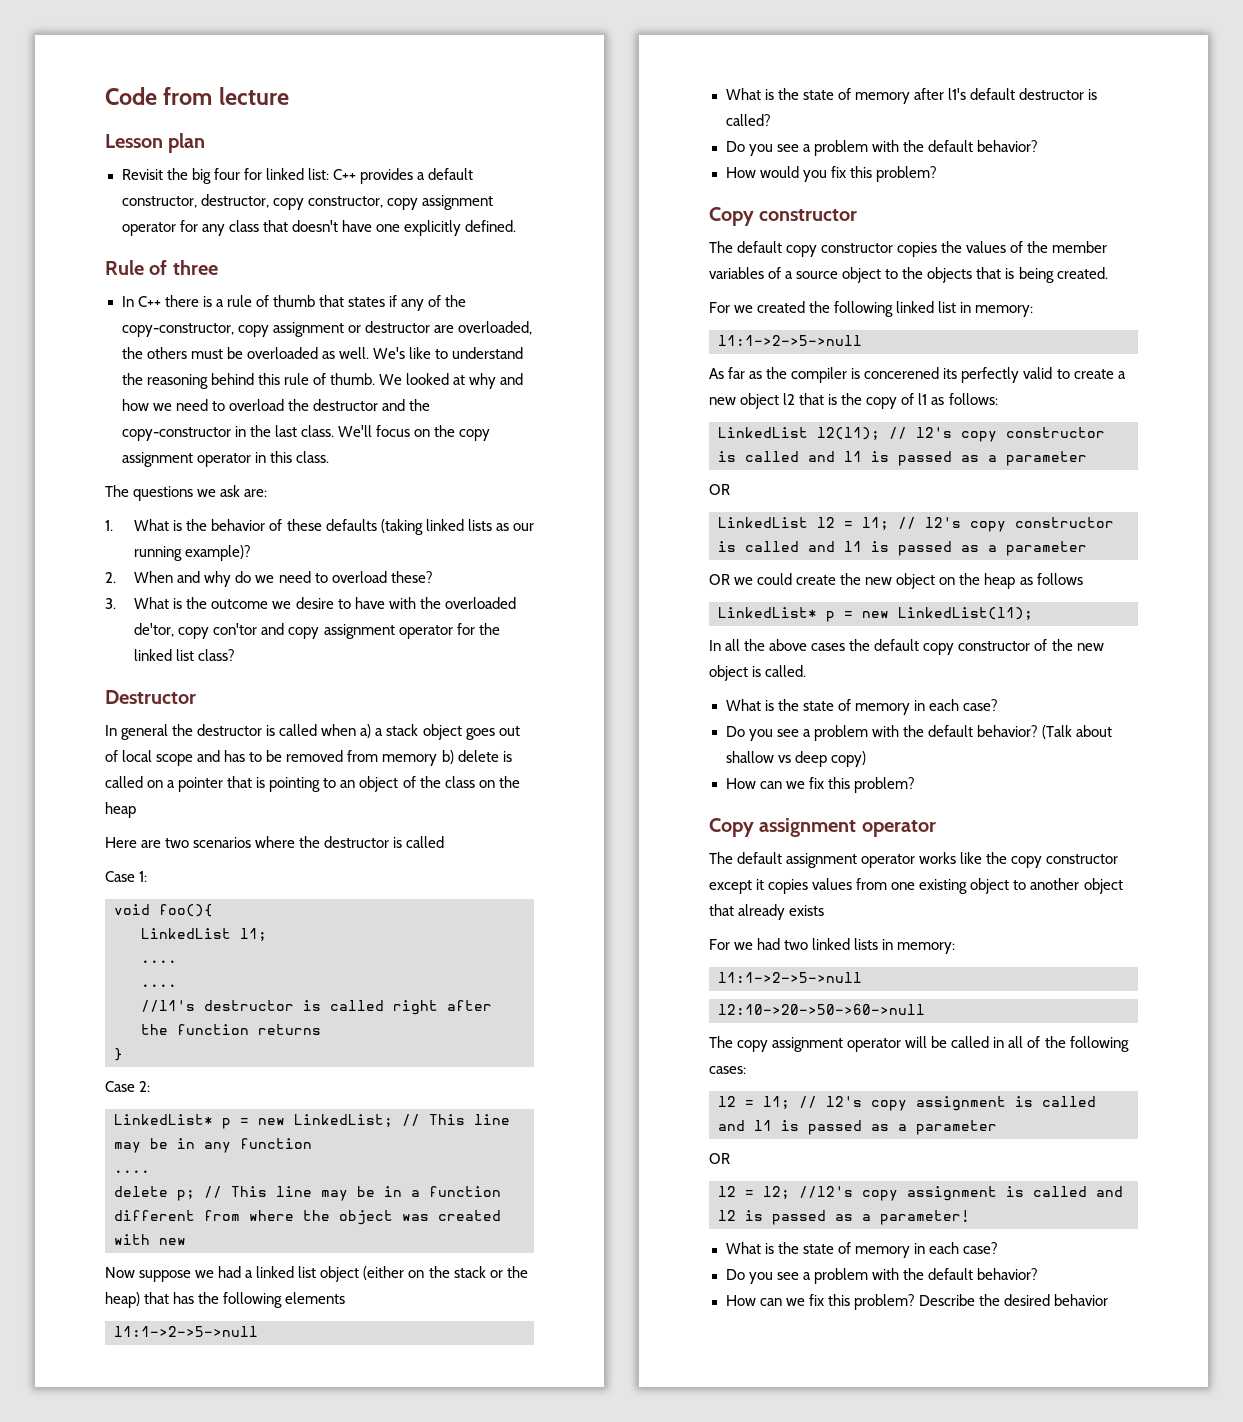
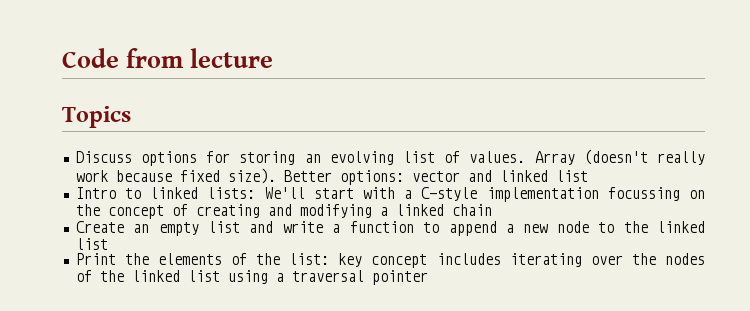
- Lesson plan
- Revisit the big four for linked list: C++ provides a default constructor, destructor, copy constructor, copy assignment operator for any class that doesn't have one explicitly defined.
- Rule of three
- In C++ there is a rule of thumb that states if any of the copy-constructor, copy assignment or destructor are overloaded, the others must be overloaded as well. We's like to understand the reasoning behind this rule of thumb. We looked at why and how we need to overload the destructor and the copy-constructor in the last class. We'll focus on the copy assignment operator in this class.
- The questions we ask are:
- 1. What is the behavior of these defaults (taking linked lists as our running example)?
- 2. When and why do we need to overload these?
- 3. What is the outcome we desire to have with the overloaded de'tor, copy con'tor and copy assignment operator for the linked list class?
- Destructor
- In general the destructor is called when a) a stack object goes out of local scope and has to be removed from memory b) delete is called on a pointer that is pointing to an object of the class on the heap
- Here are two scenarios where the destructor is called
- Case 1:
- void foo(){
- LinkedList l1;
- ....
- ....
- //l1's destructor is called right after the function returns
- }
- Case 2:
- LinkedList* p = new LinkedList; // This line may be in any function
- ....
- delete p; // This line may be in a function different from where the object was created with new
- Now suppose we had a linked list object (either on the stack or the heap) that has the following elements
- l1:1->2->5->null
- What is the state of memory after l1's default destructor is called?
- Do you see a problem with the default behavior?
- How would you fix this problem?
- Copy constructor
- The default copy constructor copies the values of the member variables of a source object to the objects that is being created.
- For we created the following linked list in memory:
- l1:1->2->5->null
- As far as the compiler is concerened its perfectly valid to create a new object l2 that is the copy of l1 as follows:
- LinkedList l2(l1); // l2's copy constructor is called and l1 is passed as a parameter
- OR
- LinkedList l2 = l1; // l2's copy constructor is called and l1 is passed as a parameter
- OR we could create the new object on the heap as follows
- LinkedList* p = new LinkedList(l1);
- In all the above cases the default copy constructor of the new object is called.
- What is the state of memory in each case?
- Do you see a problem with the default behavior? (Talk about shallow vs deep copy)
- How can we fix this problem?
- Copy assignment operator
- The default assignment operator works like the copy constructor except it copies values from one existing object to another object that already exists
- For we had two linked lists in memory:
- l1:1->2->5->null
- l2:10->20->50->60->null
- The copy assignment operator will be called in all of the following cases:
- l2 = l1; // l2's copy assignment is called and l1 is passed as a parameter
- OR
- l2 = l2; //l2's copy assignment is called and l2 is passed as a parameter!
- What is the state of memory in each case?
- Do you see a problem with the default behavior?
- How can we fix this problem? Describe the desired behavior
+ Topics
+ Discuss options for storing an evolving list of values. Array (doesn't really work because fixed size). Better options: vector and linked list
+ Intro to linked lists: We'll start with a C-style implementation focussing on the concept of creating and modifying a linked chain
+ Create an empty list and write a function to append a new node to the linked list
+ Print the elements of the list: key concept includes iterating over the nodes of the linked list using a traversal pointer

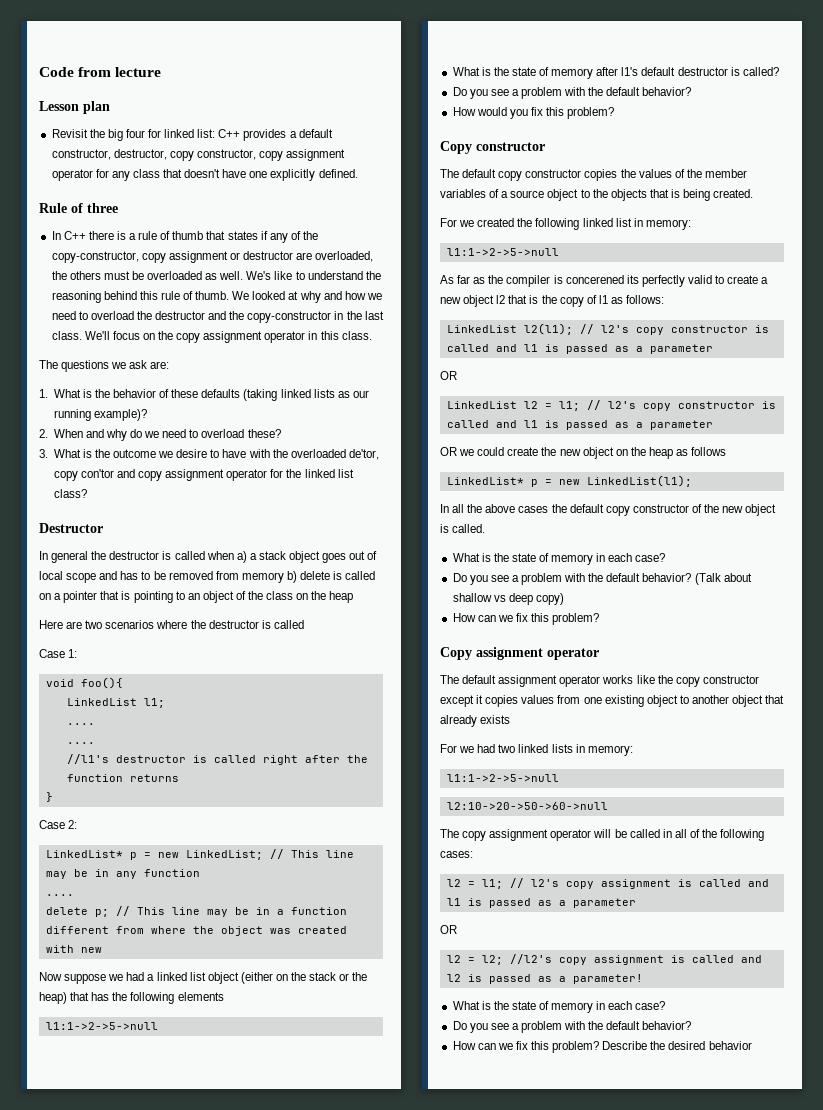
- Topics
- Discuss options for storing an evolving list of values. Array (doesn't really work because fixed size). Better options: vector and linked list
- Intro to linked lists: We'll start with a C-style implementation focussing on the concept of creating and modifying a linked chain
- Create an empty list and write a function to append a new node to the linked list
- Print the elements of the list: key concept includes iterating over the nodes of the linked list using a traversal pointer
+ Lesson plan
+ Revisit the big four for linked list: C++ provides a default constructor, destructor, copy constructor, copy assignment operator for any class that doesn't have one explicitly defined.
+ Rule of three
+ In C++ there is a rule of thumb that states if any of the copy-constructor, copy assignment or destructor are overloaded, the others must be overloaded as well. We's like to understand the reasoning behind this rule of thumb. We looked at why and how we need to overload the destructor and the copy-constructor in the last class. We'll focus on the copy assignment operator in this class.
+ The questions we ask are:
+ 1. What is the behavior of these defaults (taking linked lists as our running example)?
+ 2. When and why do we need to overload these?
+ 3. What is the outcome we desire to have with the overloaded de'tor, copy con'tor and copy assignment operator for the linked list class?
+ Destructor
+ In general the destructor is called when a) a stack object goes out of local scope and has to be removed from memory b) delete is called on a pointer that is pointing to an object of the class on the heap
+ Here are two scenarios where the destructor is called
+ Case 1:
+ void foo(){
+ LinkedList l1;
+ ....
+ ....
+ //l1's destructor is called right after the function returns
+ }
+ Case 2:
+ LinkedList* p = new LinkedList; // This line may be in any function
+ ....
+ delete p; // This line may be in a function different from where the object was created with new
+ Now suppose we had a linked list object (either on the stack or the heap) that has the following elements
+ l1:1->2->5->null
+ What is the state of memory after l1's default destructor is called?
+ Do you see a problem with the default behavior?
+ How would you fix this problem?
+ Copy constructor
+ The default copy constructor copies the values of the member variables of a source object to the objects that is being created.
+ For we created the following linked list in memory:
+ l1:1->2->5->null
+ As far as the compiler is concerened its perfectly valid to create a new object l2 that is the copy of l1 as follows:
+ LinkedList l2(l1); // l2's copy constructor is called and l1 is passed as a parameter
+ OR
+ LinkedList l2 = l1; // l2's copy constructor is called and l1 is passed as a parameter
+ OR we could create the new object on the heap as follows
+ LinkedList* p = new LinkedList(l1);
+ In all the above cases the default copy constructor of the new object is called.
+ What is the state of memory in each case?
+ Do you see a problem with the default behavior? (Talk about shallow vs deep copy)
+ How can we fix this problem?
+ Copy assignment operator
+ The default assignment operator works like the copy constructor except it copies values from one existing object to another object that already exists
+ For we had two linked lists in memory:
+ l1:1->2->5->null
+ l2:10->20->50->60->null
+ The copy assignment operator will be called in all of the following cases:
+ l2 = l1; // l2's copy assignment is called and l1 is passed as a parameter
+ OR
+ l2 = l2; //l2's copy assignment is called and l2 is passed as a parameter!
+ What is the state of memory in each case?
+ Do you see a problem with the default behavior?
+ How can we fix this problem? Describe the desired behavior

